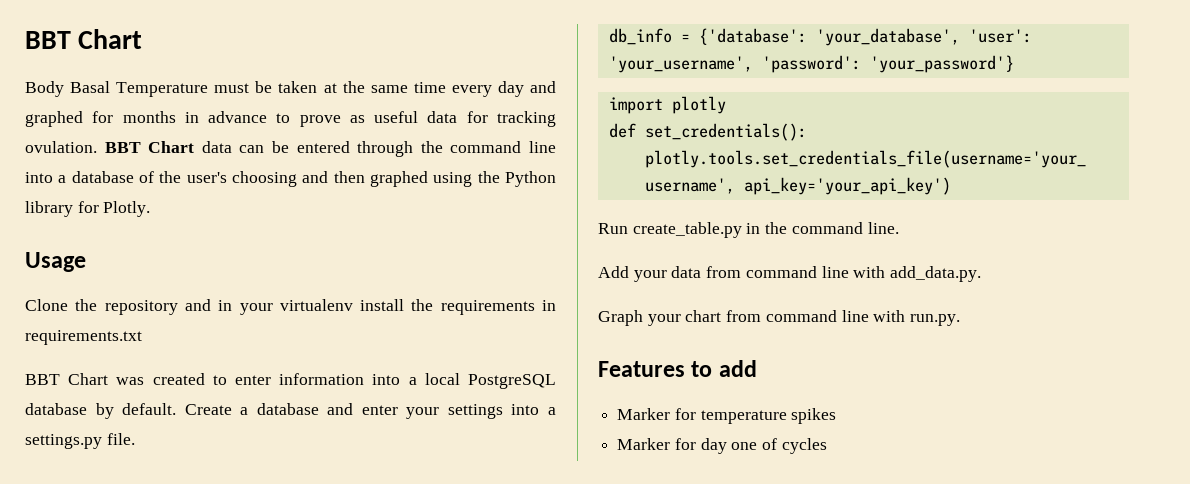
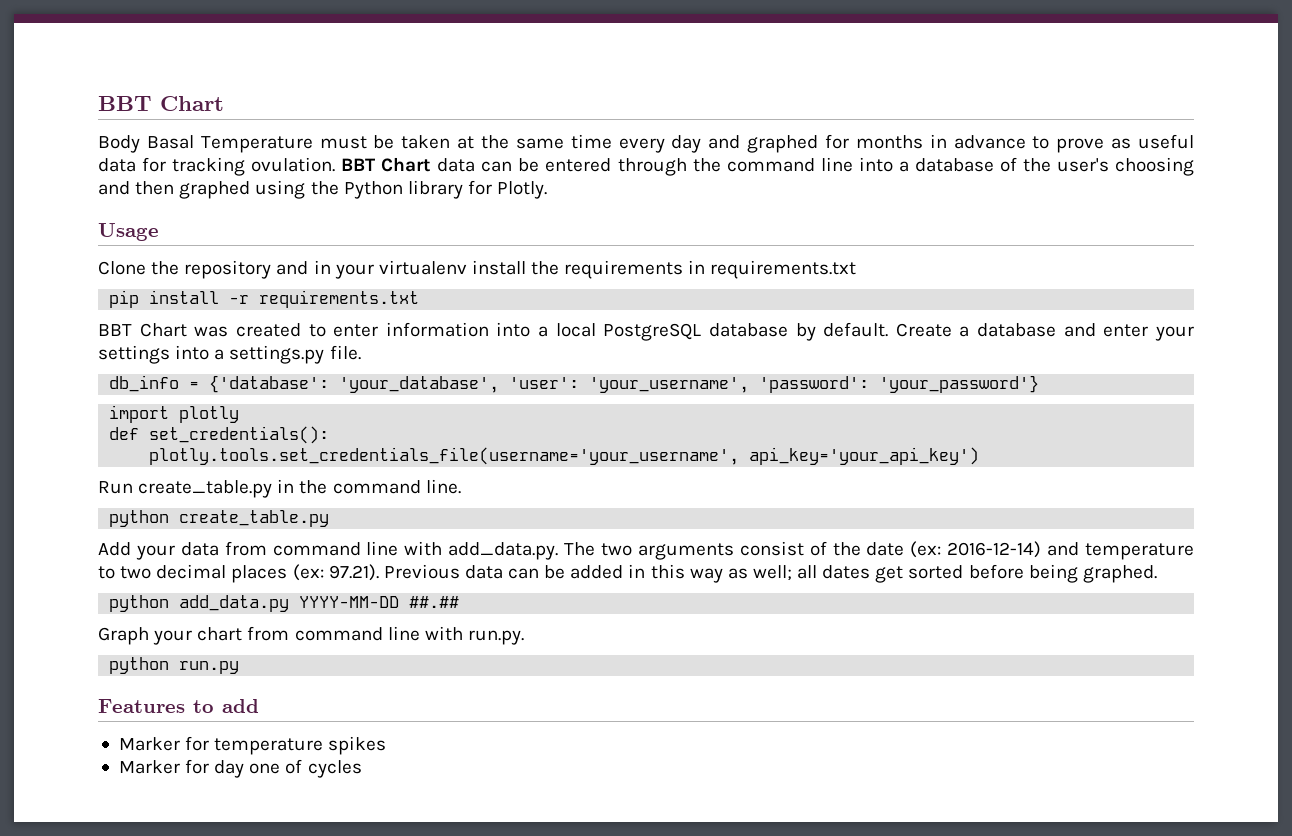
+ pip install -r requirements.txt
+ python create_table.py
- Add your data from command line with add_data.py.
+ Add your data from command line with add_data.py. The two arguments consist of the date (ex: 2016-12-14) and temperature to two decimal places (ex: 97.21). Previous data can be added in this way as well; all dates get sorted before being graphed.
+ python add_data.py YYYY-MM-DD ##.##
+ python run.py

